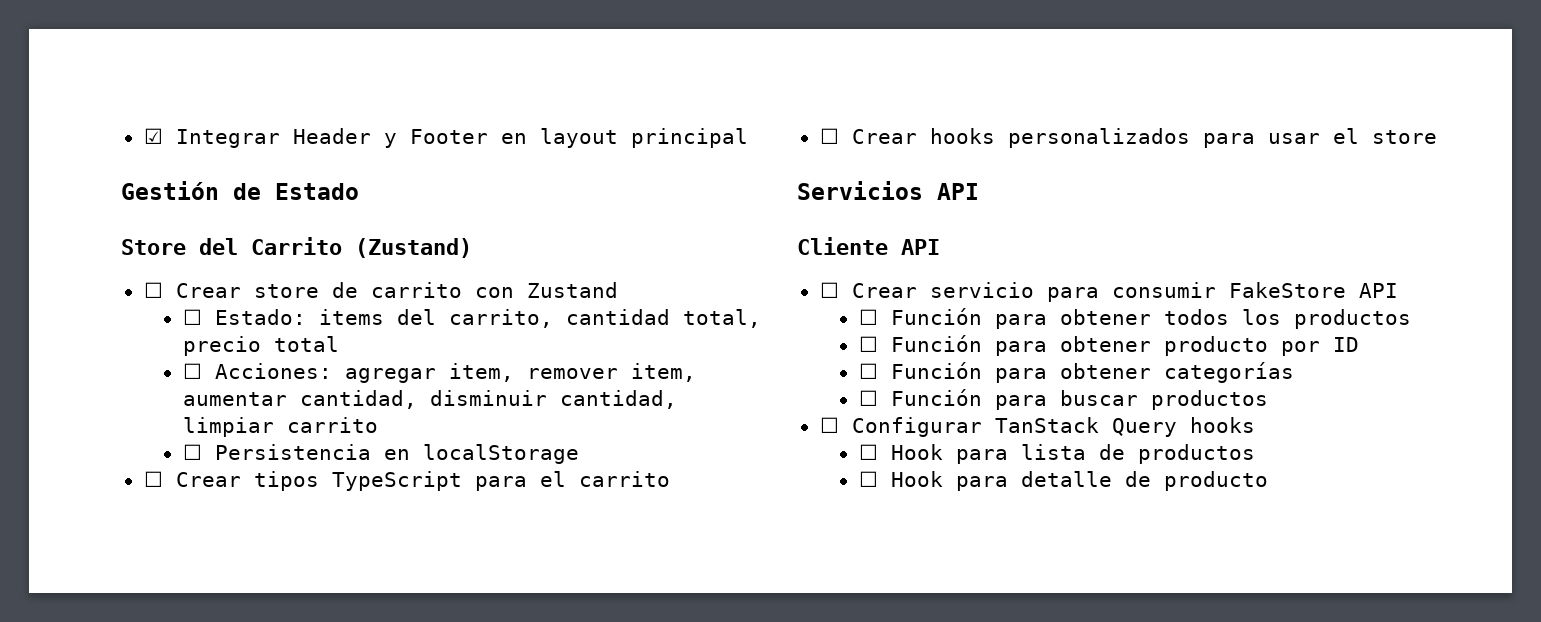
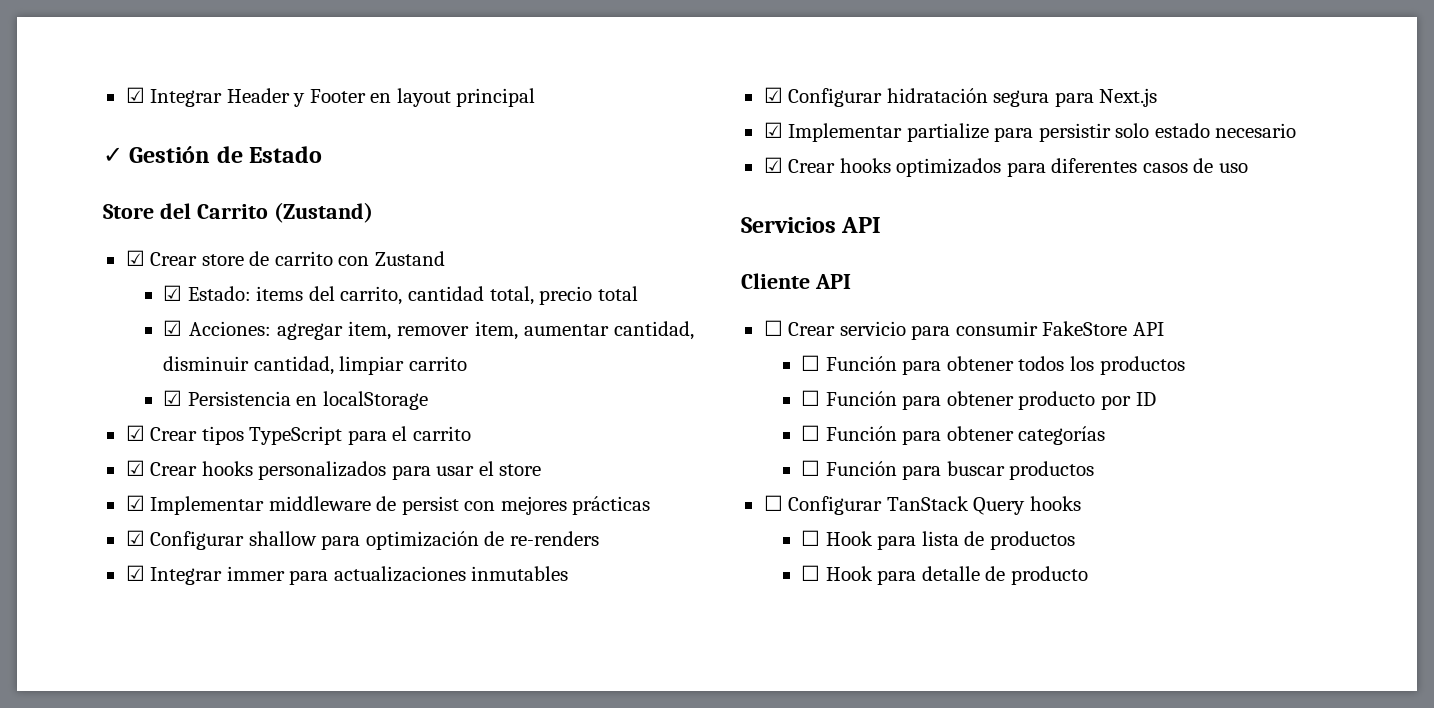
- Gestión de Estado
+ ✓ Gestión de Estado
- ☐ Crear store de carrito con Zustand
+ ☑ Crear store de carrito con Zustand
- ☐ Estado: items del carrito, cantidad total, precio total
+ ☑ Estado: items del carrito, cantidad total, precio total
- ☐ Acciones: agregar item, remover item, aumentar cantidad, disminuir cantidad, limpiar carrito
+ ☑ Acciones: agregar item, remover item, aumentar cantidad, disminuir cantidad, limpiar carrito
- ☐ Persistencia en localStorage
+ ☑ Persistencia en localStorage
- ☐ Crear tipos TypeScript para el carrito
+ ☑ Crear tipos TypeScript para el carrito
- ☐ Crear hooks personalizados para usar el store
+ ☑ Crear hooks personalizados para usar el store
+ ☑ Implementar middleware de persist con mejores prácticas
+ ☑ Configurar shallow para optimización de re-renders
+ ☑ Integrar immer para actualizaciones inmutables
+ ☑ Configurar hidratación segura para Next.js
+ ☑ Implementar partialize para persistir solo estado necesario
+ ☑ Crear hooks optimizados para diferentes casos de uso

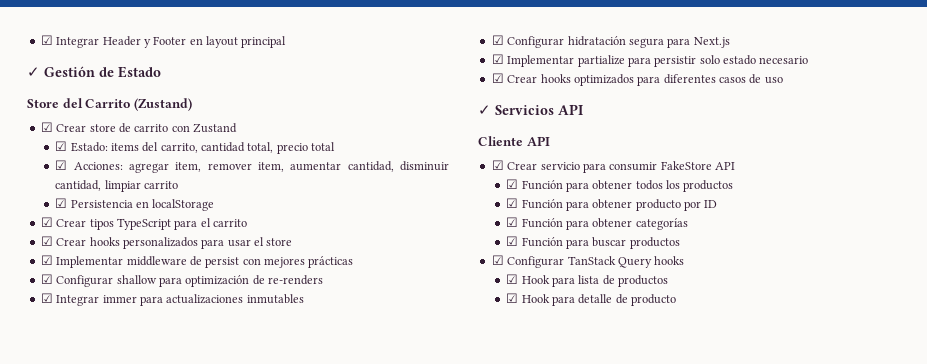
- Servicios API
+ ✓ Servicios API
- ☐ Crear servicio para consumir FakeStore API
+ ☑ Crear servicio para consumir FakeStore API
- ☐ Función para obtener todos los productos
+ ☑ Función para obtener todos los productos
- ☐ Función para obtener producto por ID
+ ☑ Función para obtener producto por ID
- ☐ Función para obtener categorías
+ ☑ Función para obtener categorías
- ☐ Función para buscar productos
+ ☑ Función para buscar productos
- ☐ Configurar TanStack Query hooks
+ ☑ Configurar TanStack Query hooks
- ☐ Hook para lista de productos
+ ☑ Hook para lista de productos
- ☐ Hook para detalle de producto
+ ☑ Hook para detalle de producto

